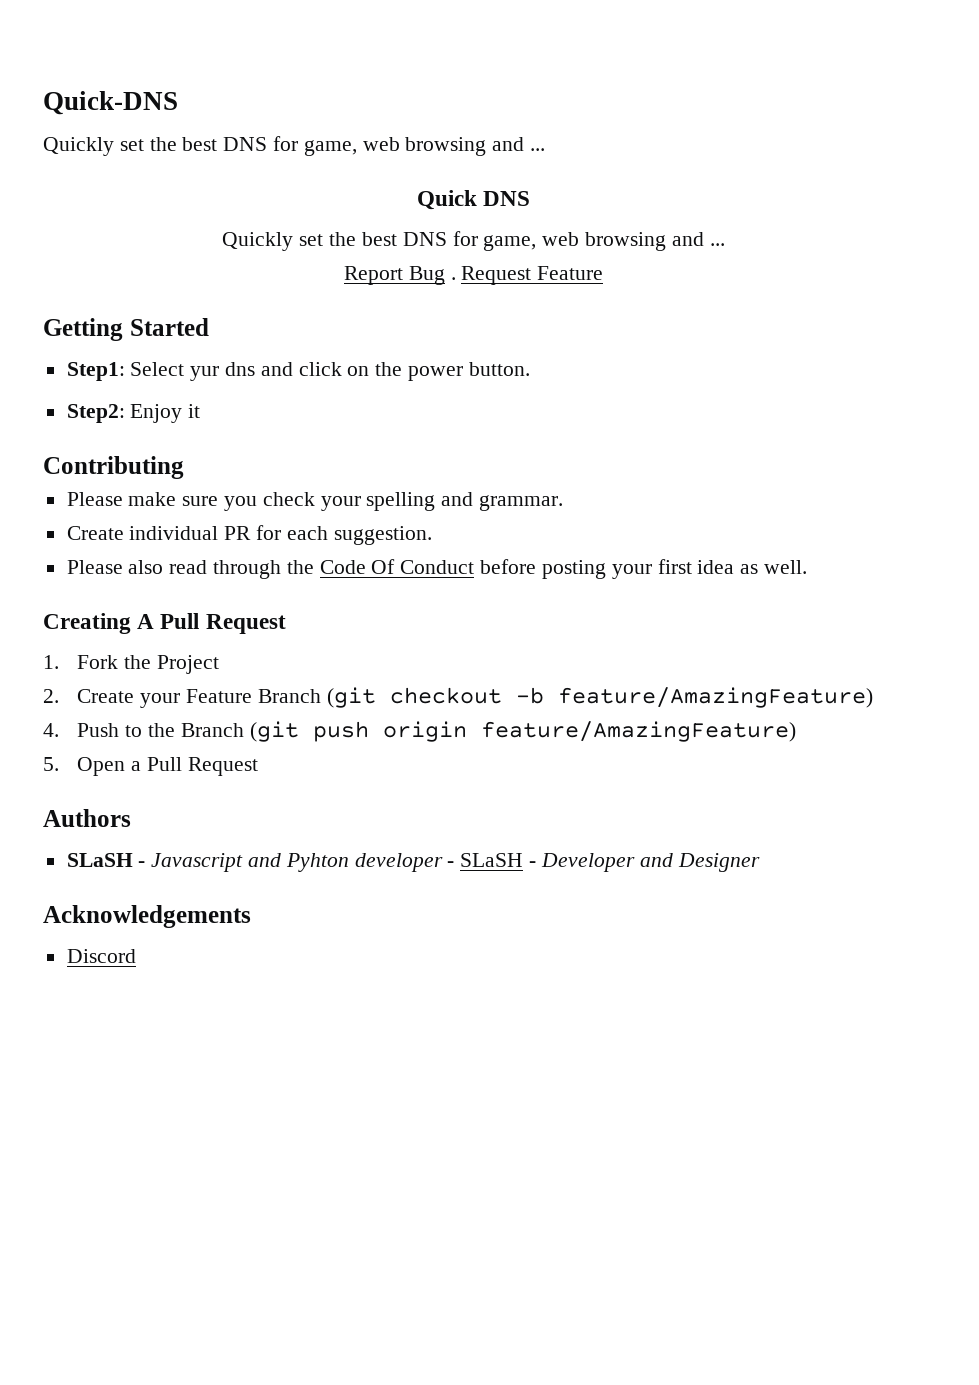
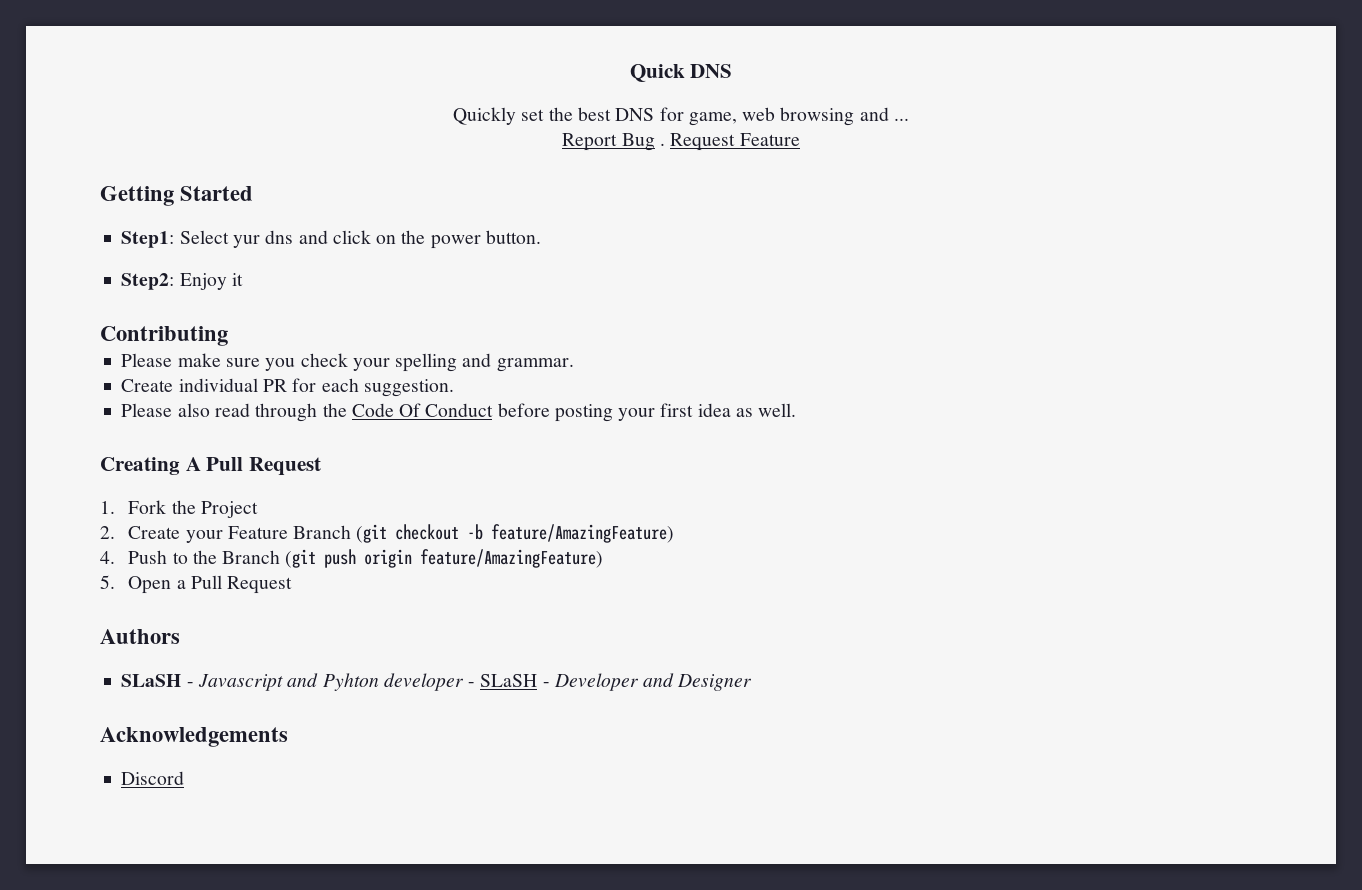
- Quick-DNS
- Quickly set the best DNS for game, web browsing and ...

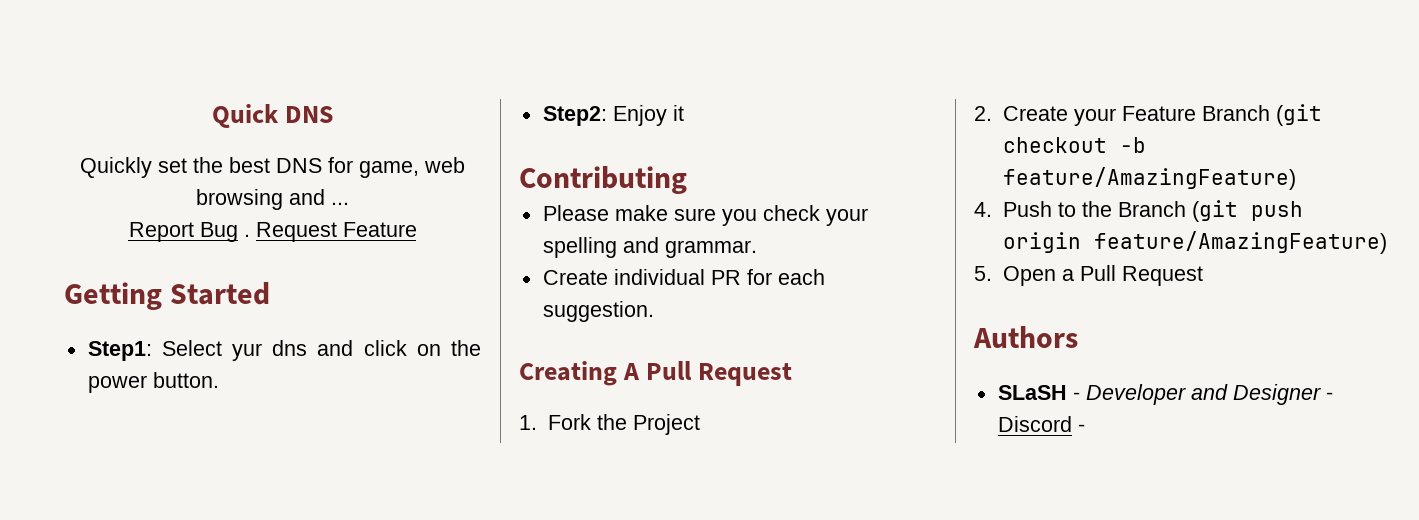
- Please also read through the Code Of Conduct before posting your first idea as well.
- SLaSH - Javascript and Pyhton developer - SLaSH - Developer and Designer
- Acknowledgements
- Discord
+ SLaSH - Developer and Designer - Discord -

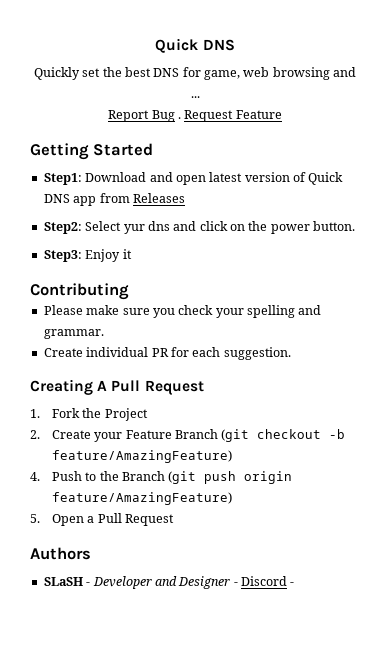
- Step1: Select yur dns and click on the power button.
+ Step1: Download and open latest version of Quick DNS app from Releases
+ Step2: Select yur dns and click on the power button.
- Step2: Enjoy it
+ Step3: Enjoy it

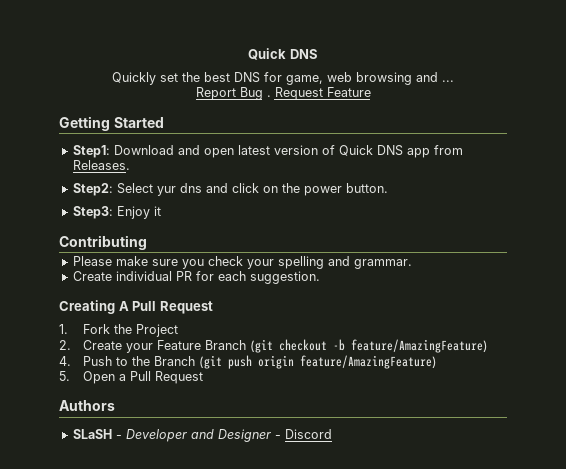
- Step1: Download and open latest version of Quick DNS app from Releases
+ Step1: Download and open latest version of Quick DNS app from Releases.
- SLaSH - Developer and Designer - Discord -
+ SLaSH - Developer and Designer - Discord

